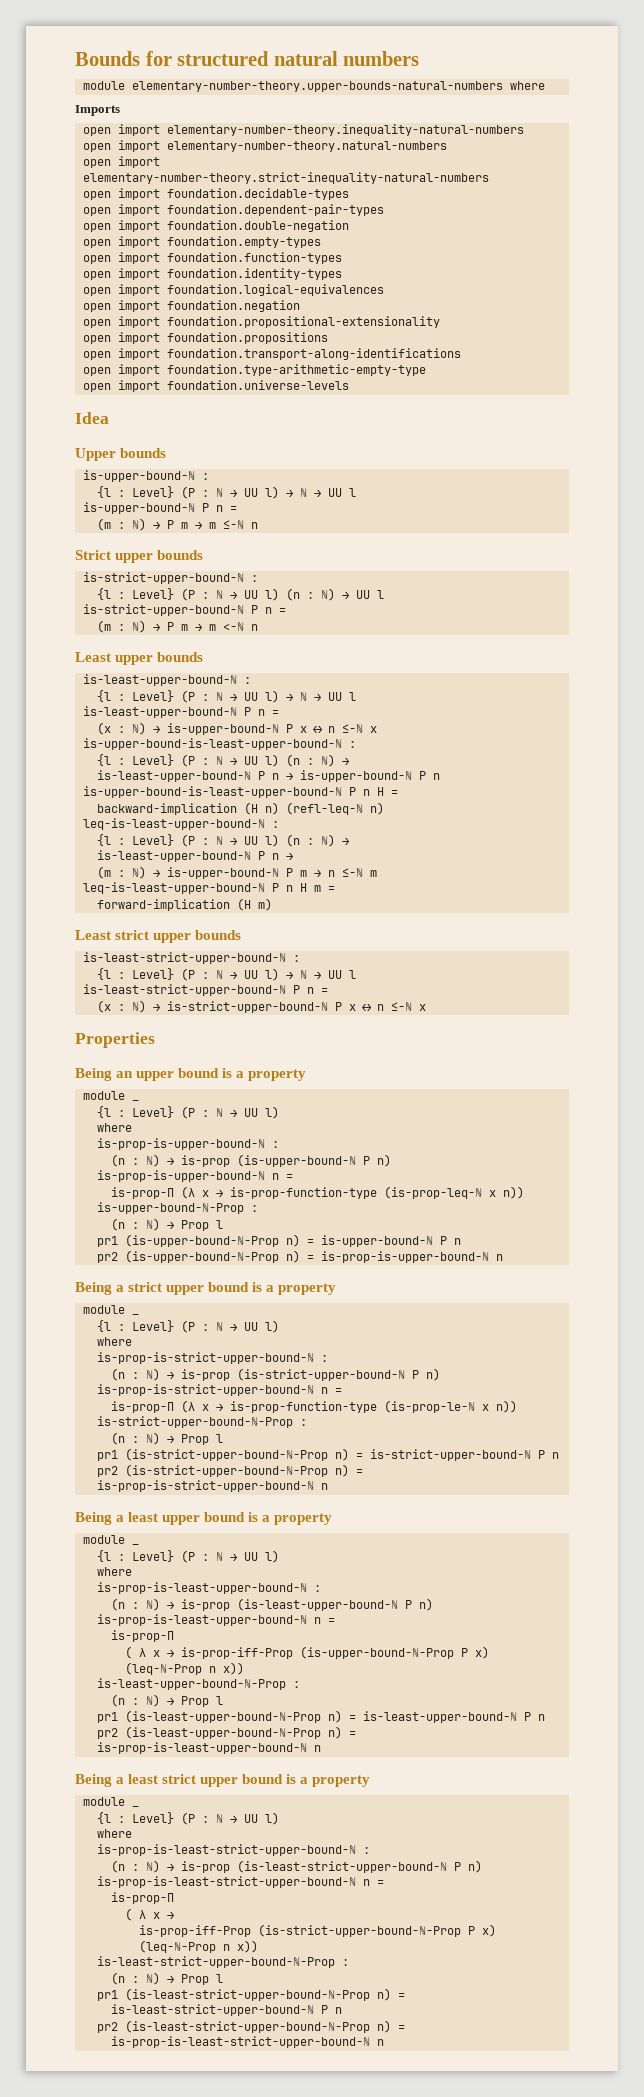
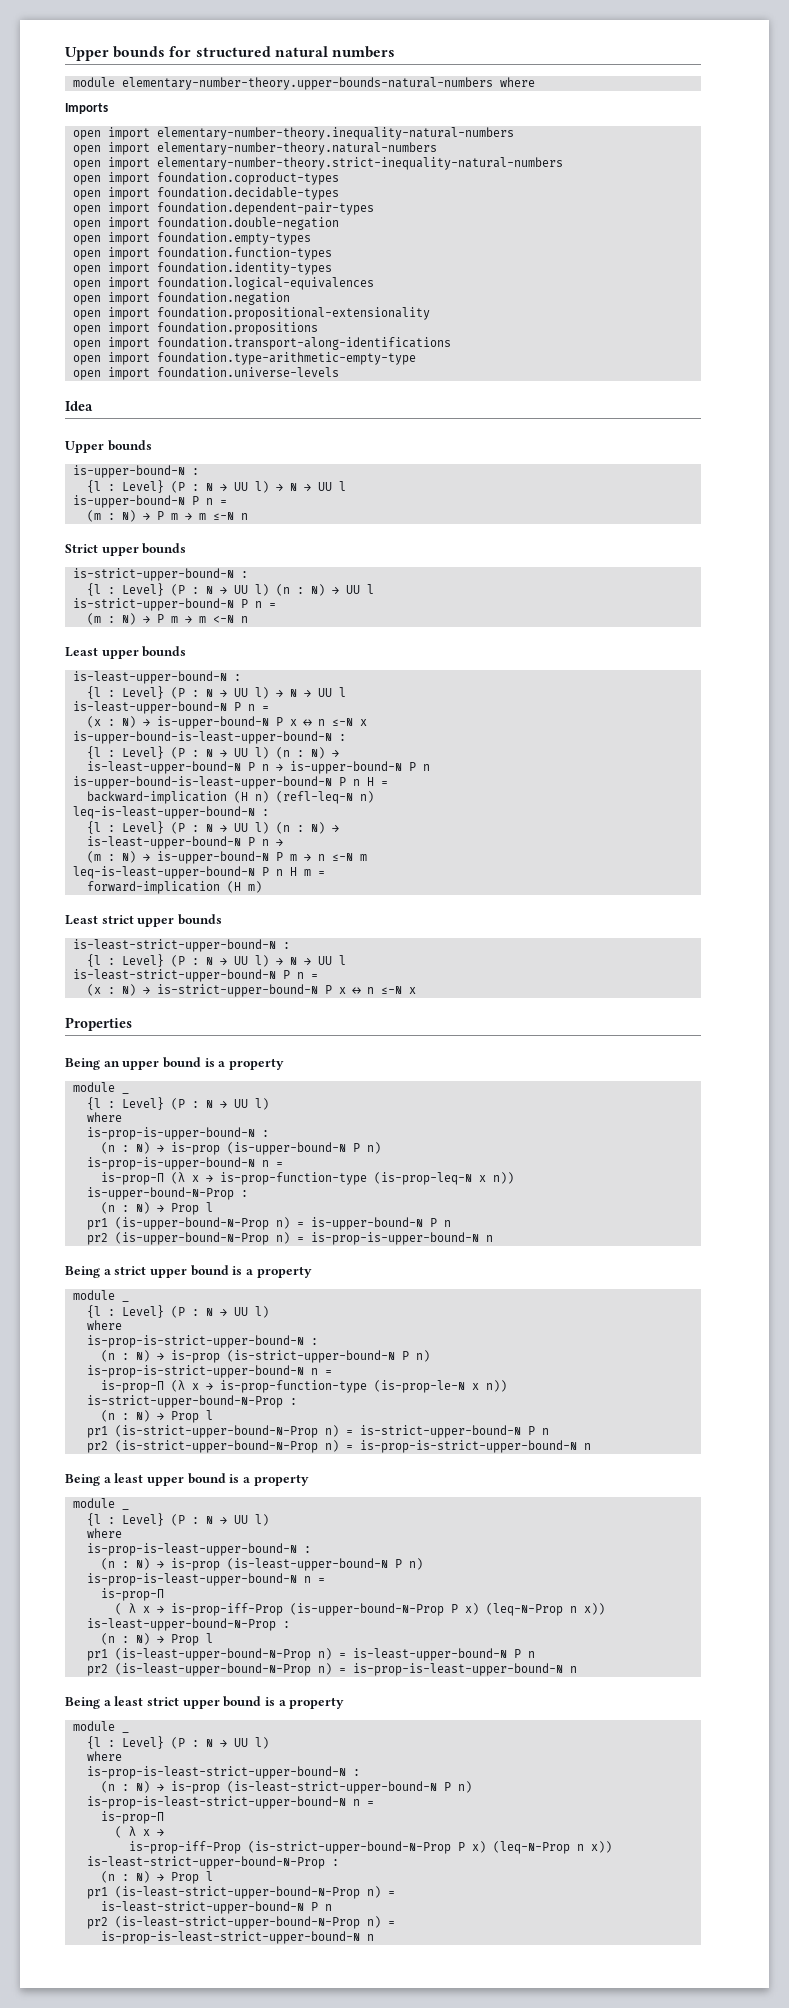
- Bounds for structured natural numbers
+ Upper bounds for structured natural numbers
+ open import foundation.coproduct-types

